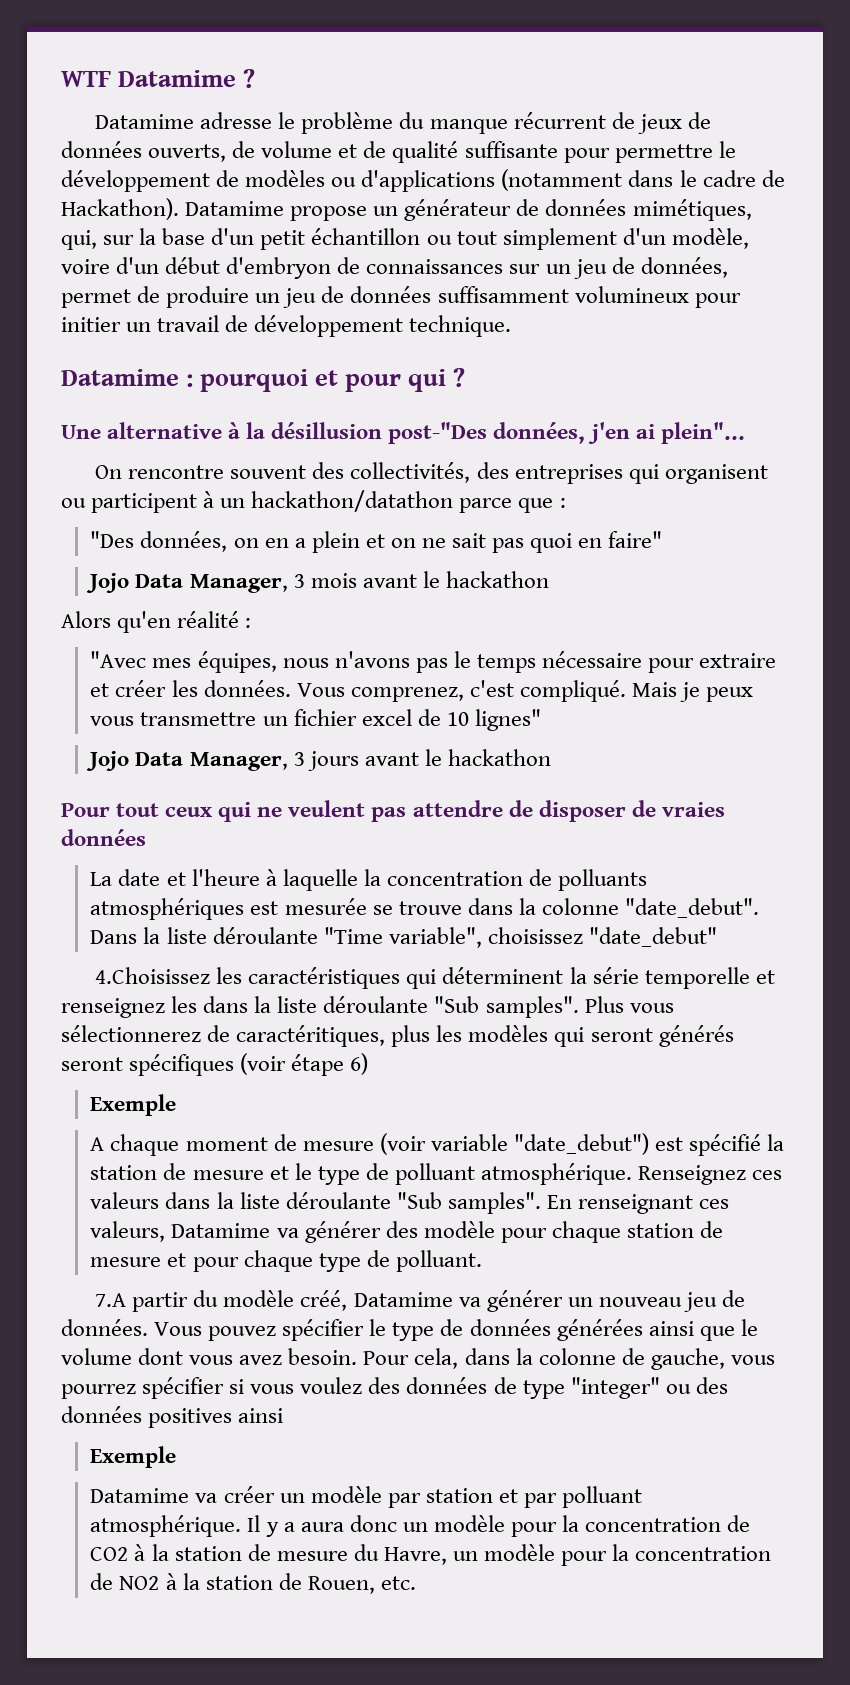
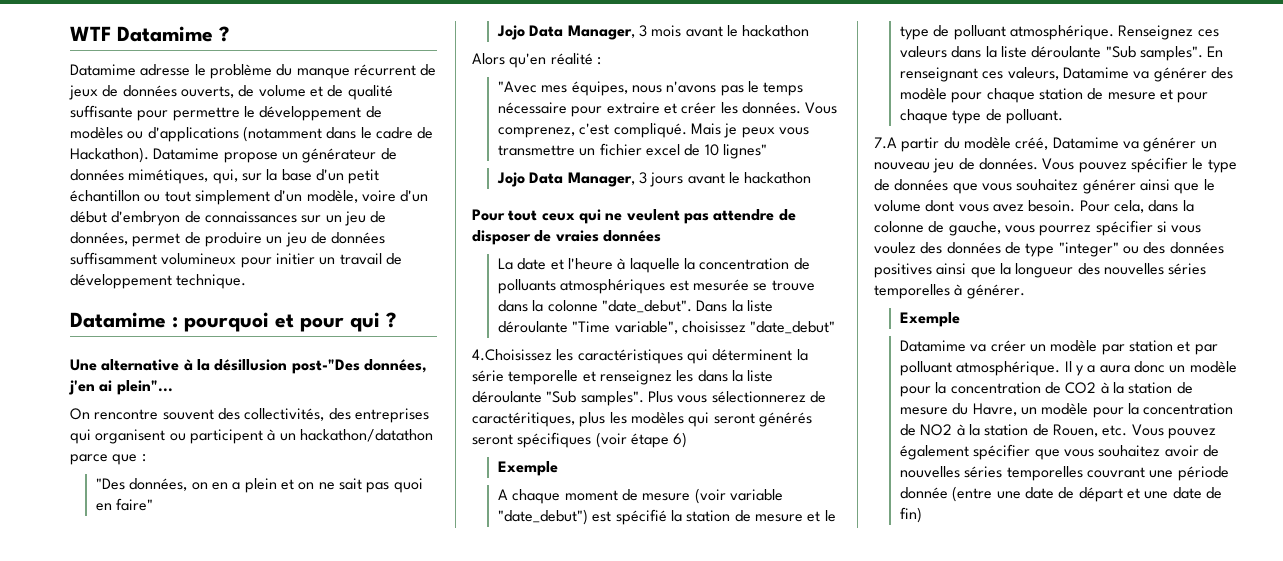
- Vous pouvez spécifier le type de données générées ainsi que le volume dont vous avez besoin.
+ Vous pouvez spécifier le type de données que vous souhaitez générer ainsi que le volume dont vous avez besoin.
- Pour cela, dans la colonne de gauche, vous pourrez spécifier si vous voulez des données de type "integer" ou des données positives ainsi
+ Pour cela, dans la colonne de gauche, vous pourrez spécifier si vous voulez des données de type "integer" ou des données positives ainsi que la longueur des nouvelles séries temporelles à générer.
- Il y a aura donc un modèle pour la concentration de CO2 à la station de mesure du Havre, un modèle pour la concentration de NO2 à la station de Rouen, etc.
+ Il y a aura donc un modèle pour la concentration de CO2 à la station de mesure du Havre, un modèle pour la concentration de NO2 à la station de Rouen, etc. Vous pouvez également spécifier que vous souhaitez avoir de nouvelles séries temporelles couvrant une période donnée (entre une date de départ et une date de fin)

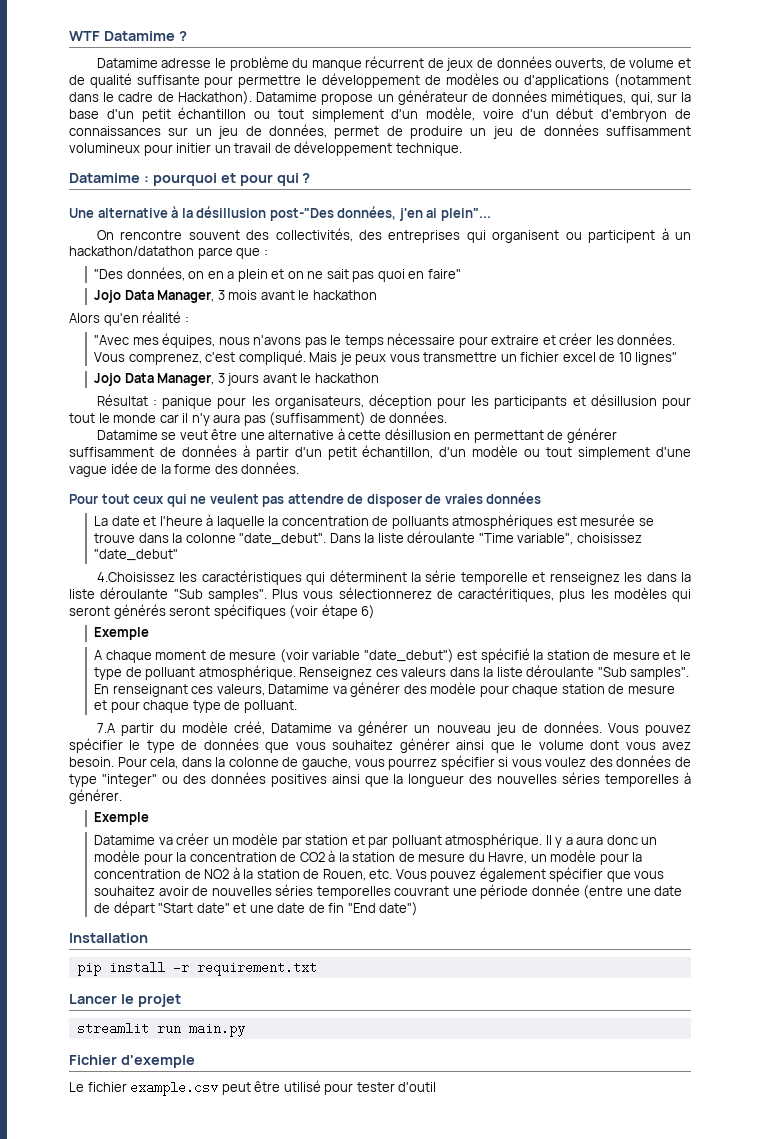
+ Résultat : panique pour les organisateurs, déception pour les participants et désillusion pour tout le monde car il n'y aura pas (suffisamment) de données.
+ Datamime se veut être une alternative à cette désillusion en permettant de générer suffisamment de données à partir d'un petit échantillon, d'un modèle ou tout simplement d'une vague idée de la forme des données.
- Il y a aura donc un modèle pour la concentration de CO2 à la station de mesure du Havre, un modèle pour la concentration de NO2 à la station de Rouen, etc. Vous pouvez également spécifier que vous souhaitez avoir de nouvelles séries temporelles couvrant une période donnée (entre une date de départ et une date de fin)
+ Il y a aura donc un modèle pour la concentration de CO2 à la station de mesure du Havre, un modèle pour la concentration de NO2 à la station de Rouen, etc. Vous pouvez également spécifier que vous souhaitez avoir de nouvelles séries temporelles couvrant une période donnée (entre une date de départ "Start date" et une date de fin "End date")
+ Installation
+ pip install -r requirement.txt
+ Lancer le projet
+ streamlit run main.py
+ Fichier d'exemple
+ Le fichier example.csv peut être utilisé pour tester d'outil

